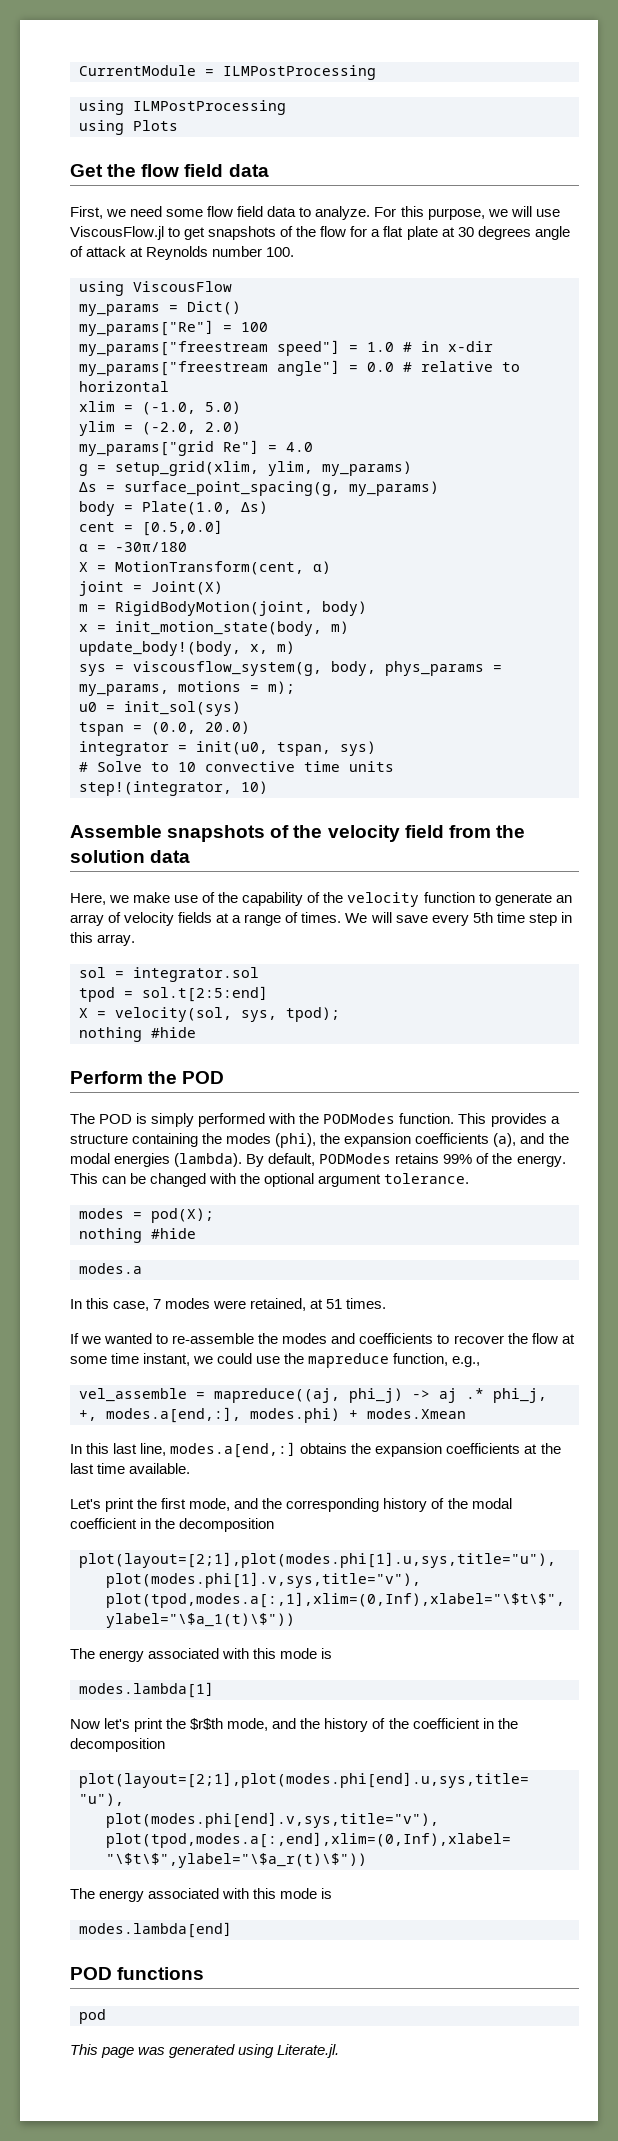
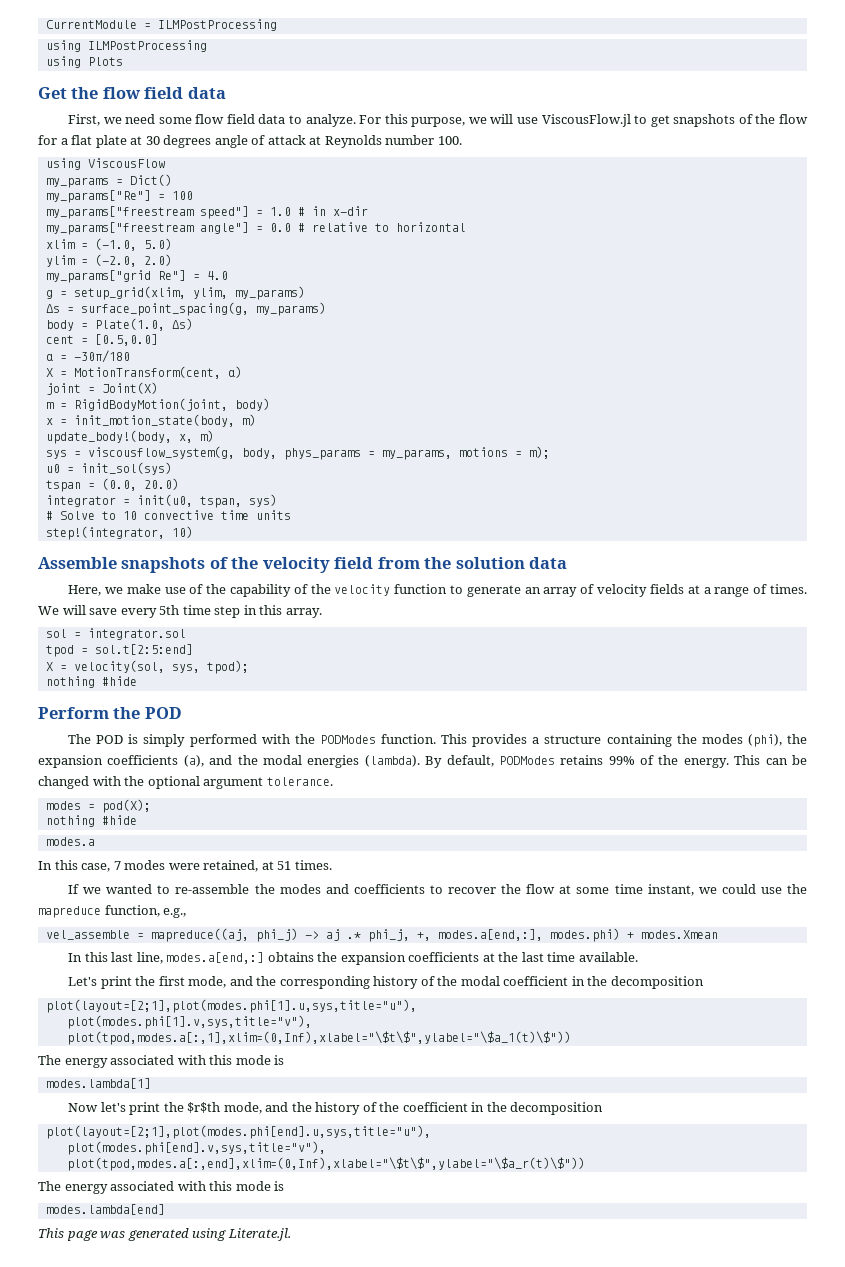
- POD functions
- pod

